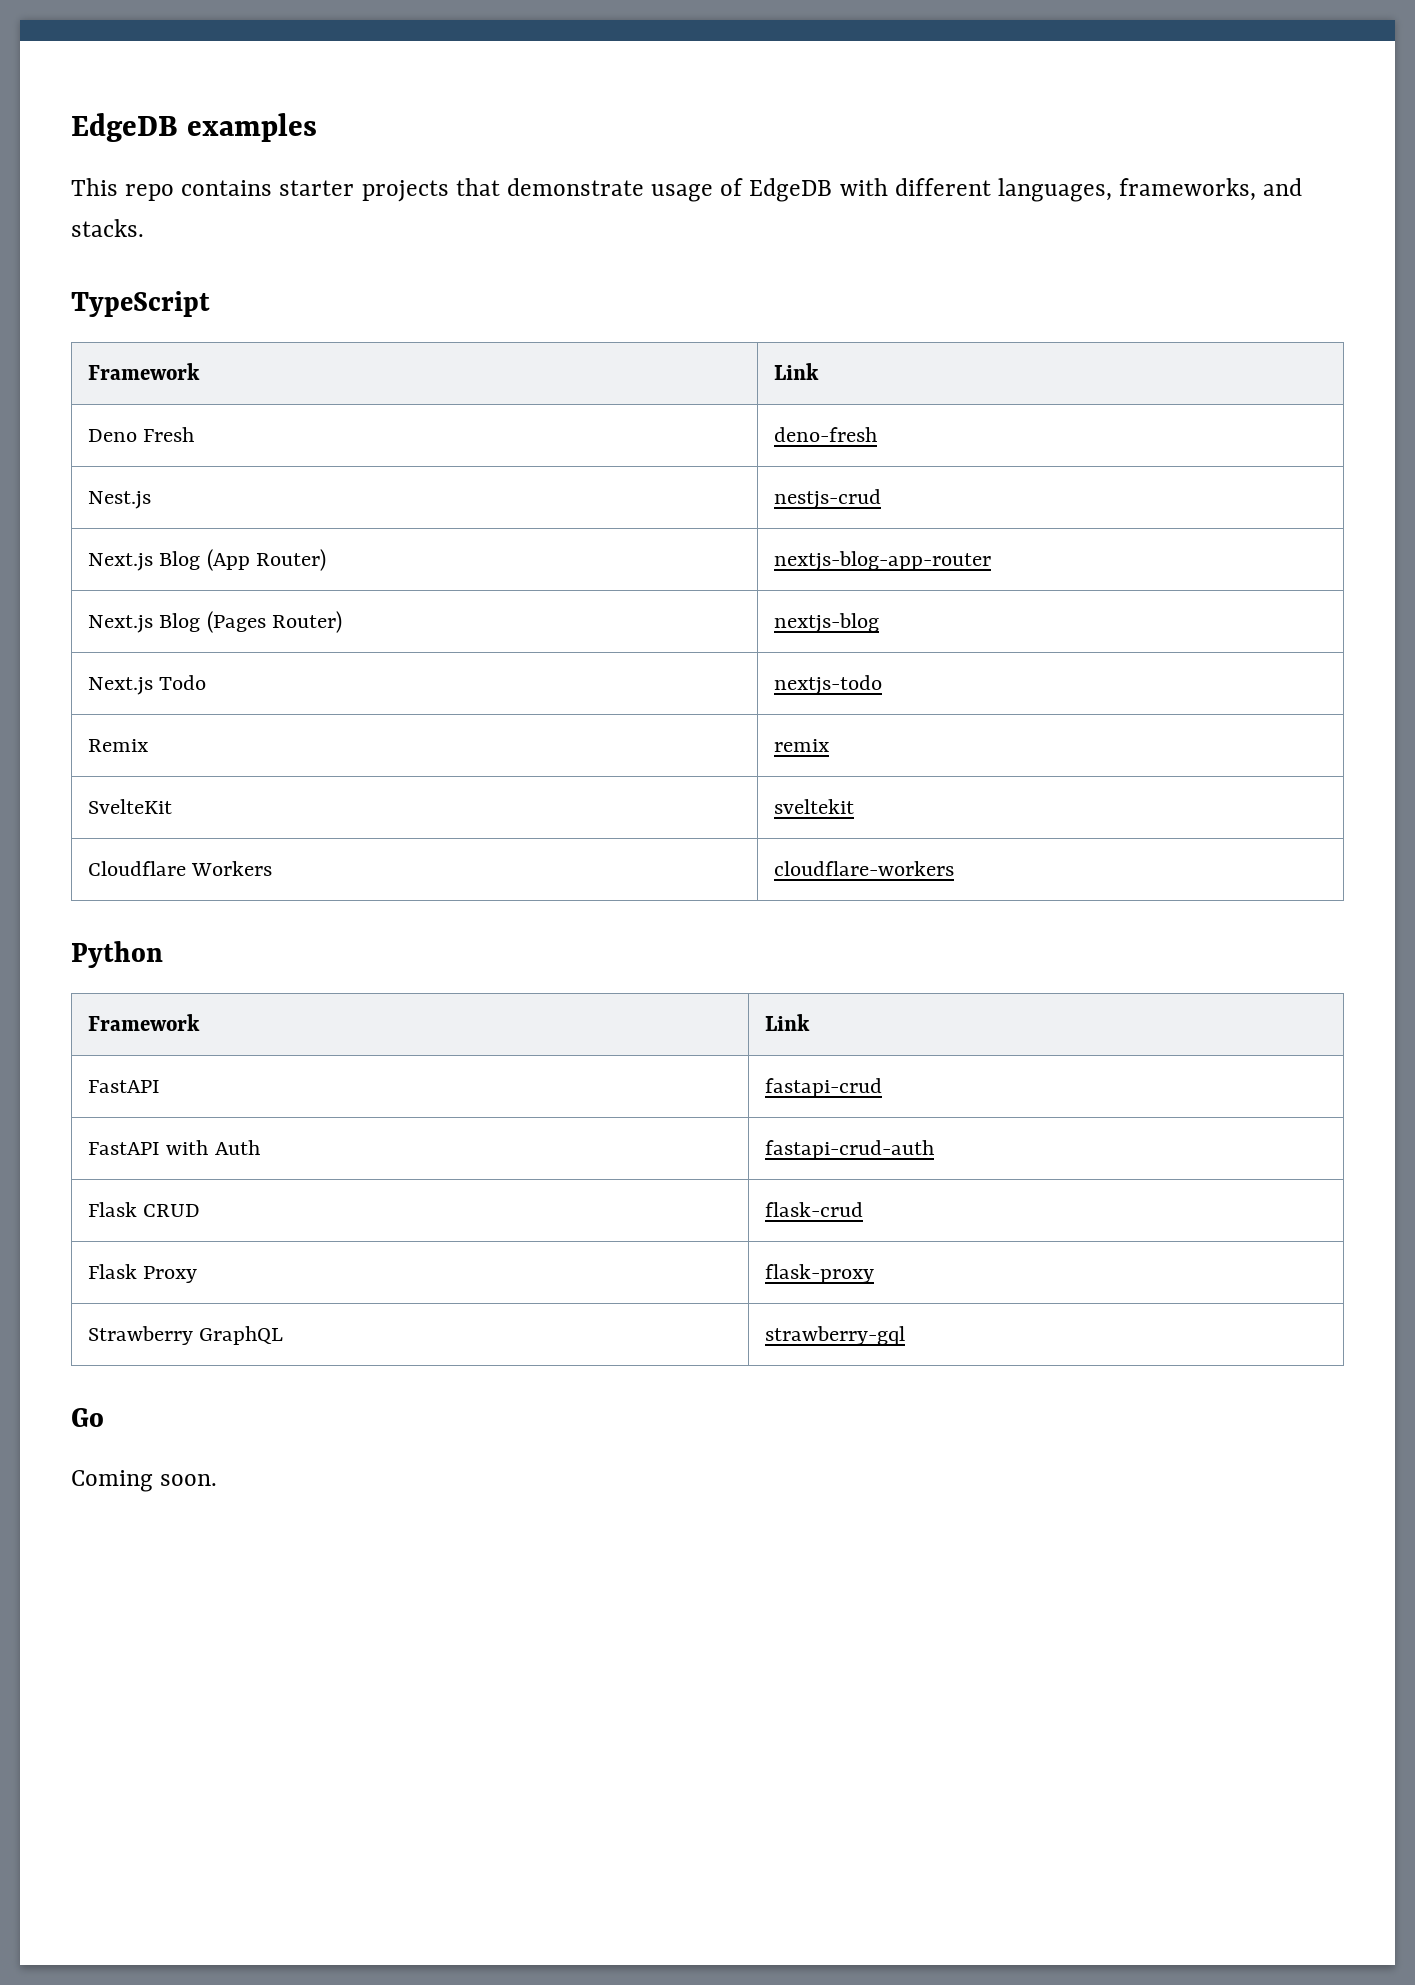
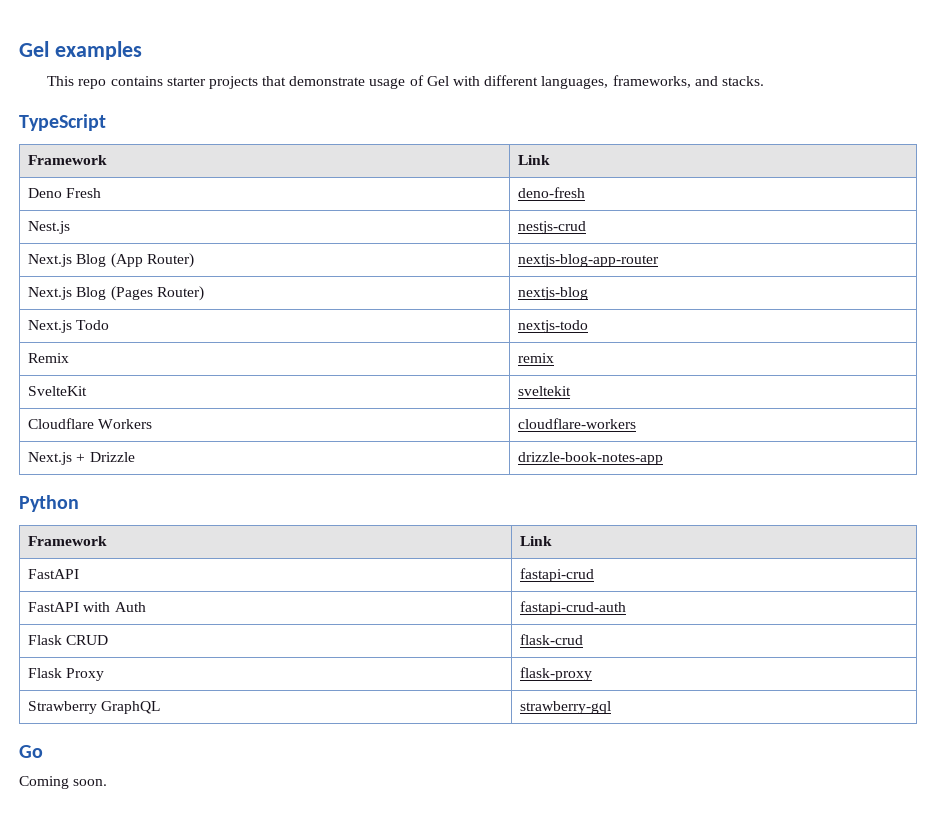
- EdgeDB examples
+ Gel examples
- This repo contains starter projects that demonstrate usage of EdgeDB with different languages, frameworks, and stacks.
+ This repo contains starter projects that demonstrate usage of Gel with different languages, frameworks, and stacks.
+ Next.js + Drizzle | drizzle-book-notes-app

